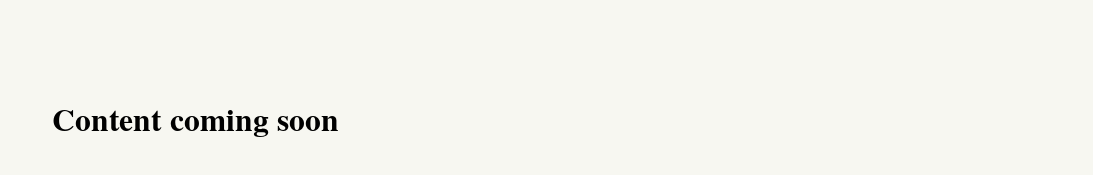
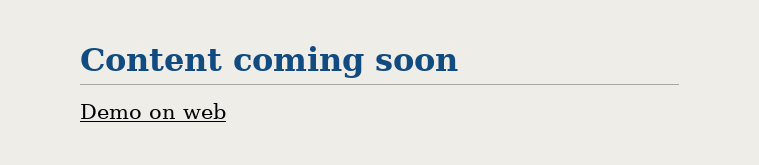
+ Demo on web

